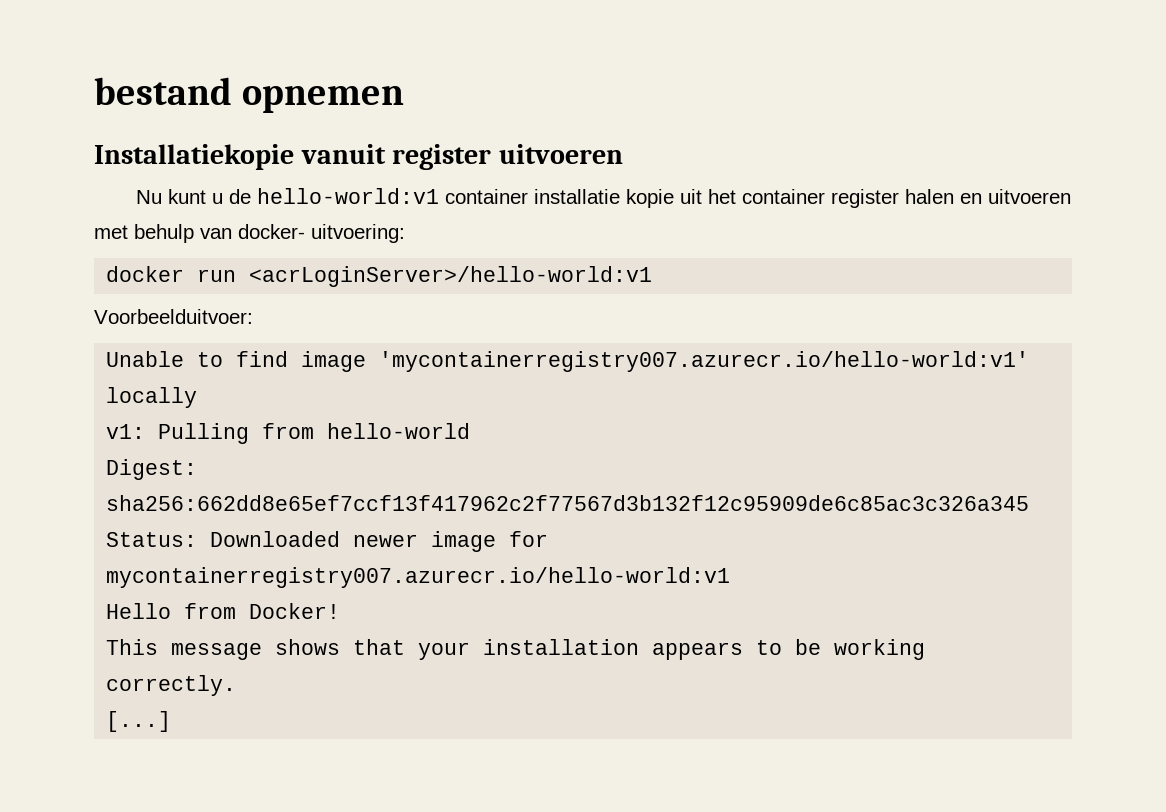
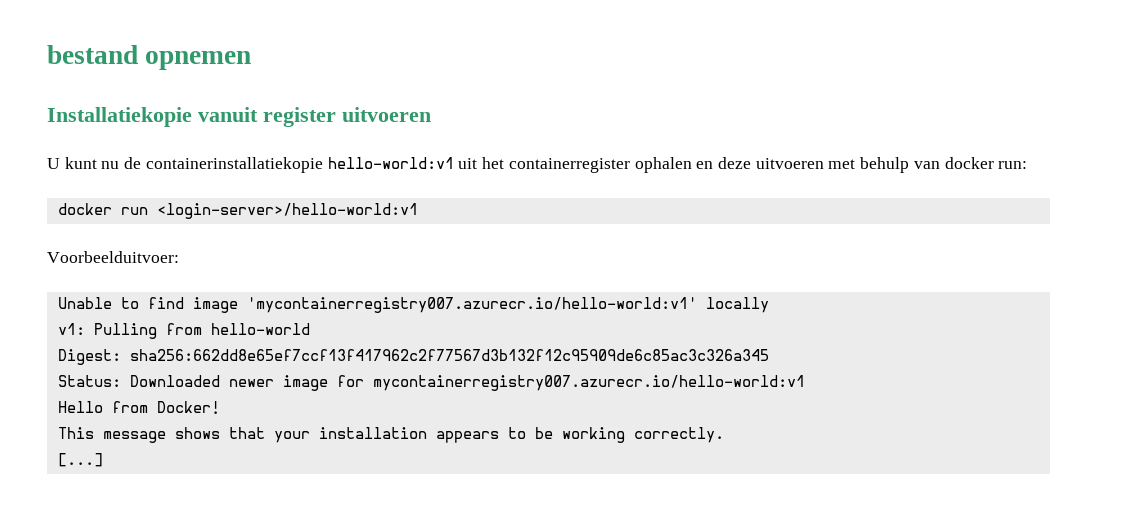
- Nu kunt u de hello-world:v1 container installatie kopie uit het container register halen en uitvoeren met behulp van docker- uitvoering:
+ U kunt nu de containerinstallatiekopie hello-world:v1 uit het containerregister ophalen en deze uitvoeren met behulp van docker run:
- docker run <acrLoginServer>/hello-world:v1
+ docker run <login-server>/hello-world:v1

